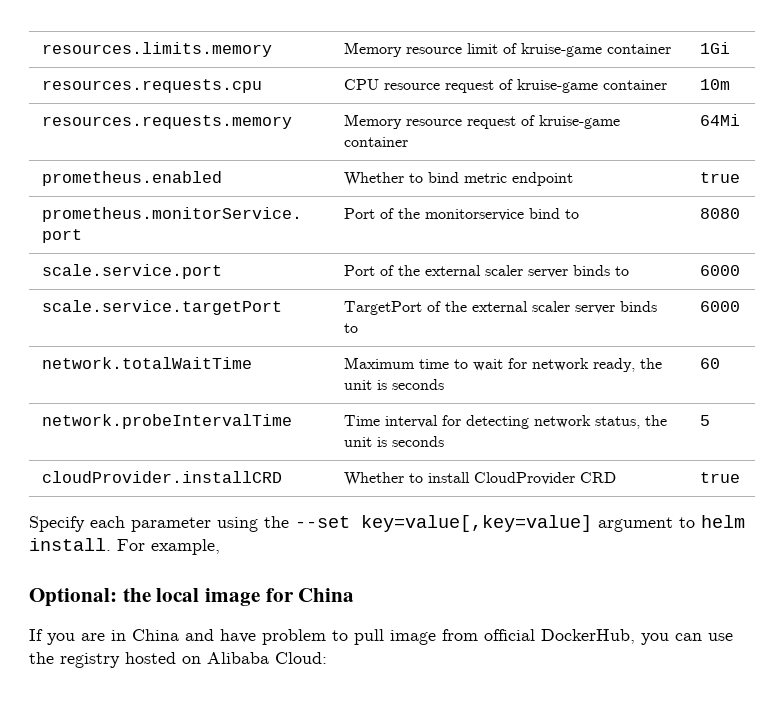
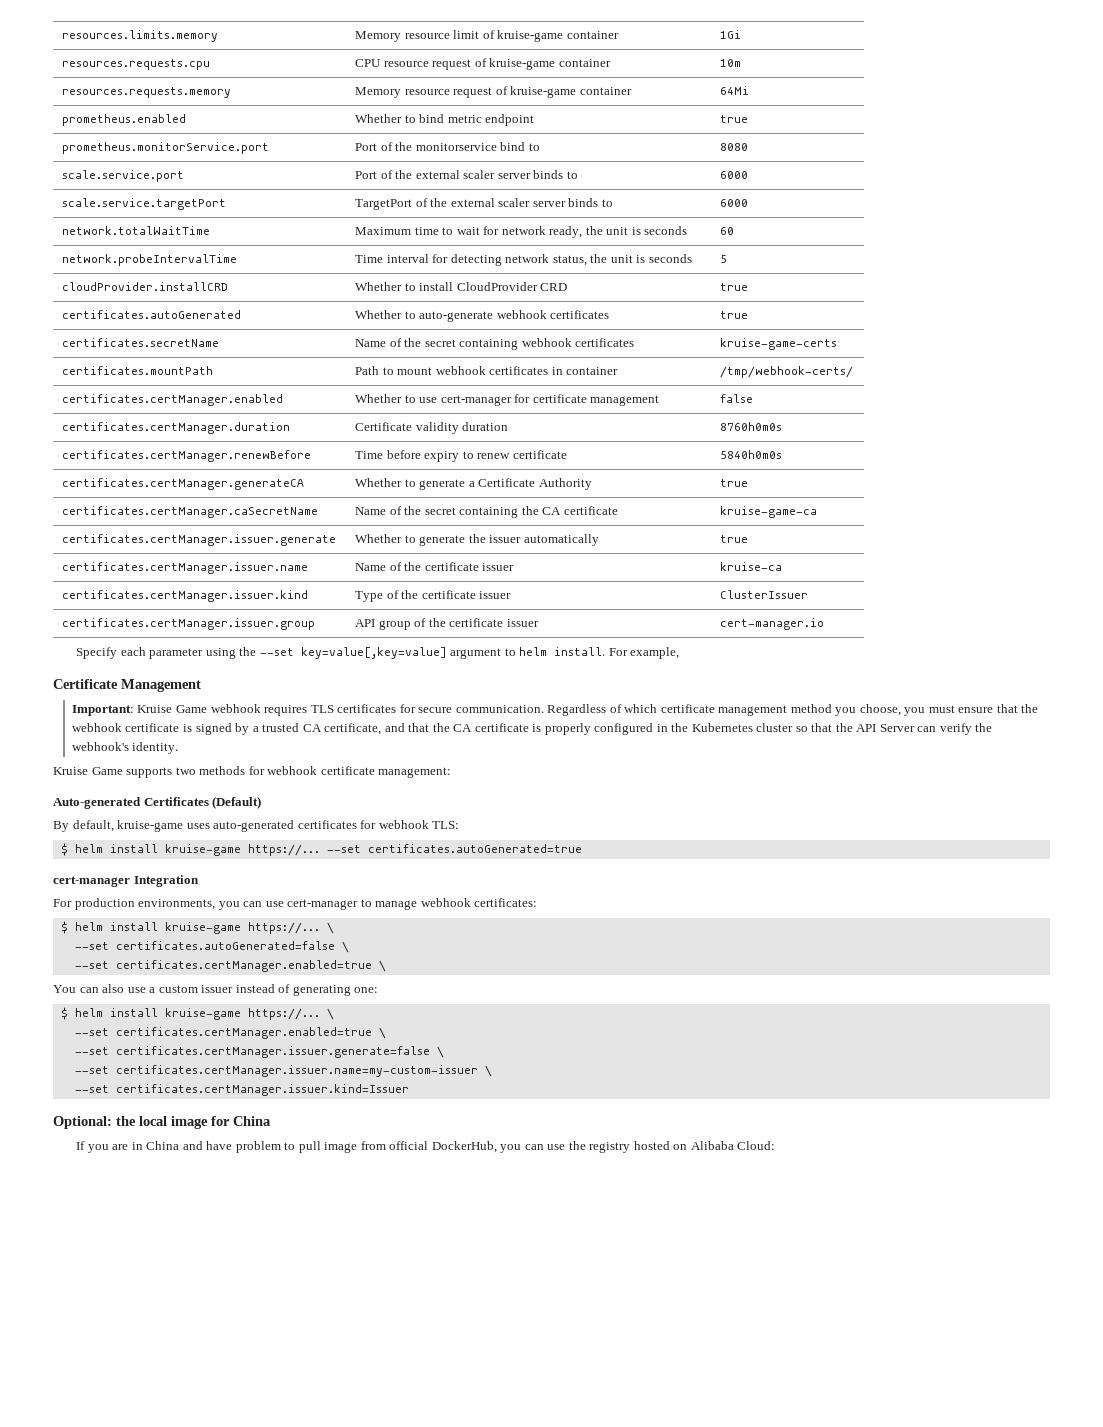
+ certificates.autoGenerated | Whether to auto-generate webhook certificates | true
+ certificates.secretName | Name of the secret containing webhook certificates | kruise-game-certs
+ certificates.mountPath | Path to mount webhook certificates in container | /tmp/webhook-certs/
+ certificates.certManager.enabled | Whether to use cert-manager for certificate management | false
+ certificates.certManager.duration | Certificate validity duration | 8760h0m0s
+ certificates.certManager.renewBefore | Time before expiry to renew certificate | 5840h0m0s
+ certificates.certManager.generateCA | Whether to generate a Certificate Authority | true
+ certificates.certManager.caSecretName | Name of the secret containing the CA certificate | kruise-game-ca
+ certificates.certManager.issuer.generate | Whether to generate the issuer automatically | true
+ certificates.certManager.issuer.name | Name of the certificate issuer | kruise-ca
+ certificates.certManager.issuer.kind | Type of the certificate issuer | ClusterIssuer
+ certificates.certManager.issuer.group | API group of the certificate issuer | cert-manager.io
+ Certificate Management
+ Important: Kruise Game webhook requires TLS certificates for secure communication. Regardless of which certificate management method you choose, you must ensure that the webhook certificate is signed by a trusted CA certificate, and that the CA certificate is properly configured in the Kubernetes cluster so that the API Server can verify the webhook's identity.
+ Kruise Game supports two methods for webhook certificate management:
+ Auto-generated Certificates (Default)
+ By default, kruise-game uses auto-generated certificates for webhook TLS:
+ $ helm install kruise-game https://... --set certificates.autoGenerated=true
+ cert-manager Integration
+ For production environments, you can use cert-manager to manage webhook certificates:
+ $ helm install kruise-game https://... \
+ --set certificates.autoGenerated=false \
+ --set certificates.certManager.enabled=true \
+ You can also use a custom issuer instead of generating one:
+ $ helm install kruise-game https://... \
+ --set certificates.certManager.enabled=true \
+ --set certificates.certManager.issuer.generate=false \
+ --set certificates.certManager.issuer.name=my-custom-issuer \
+ --set certificates.certManager.issuer.kind=Issuer

